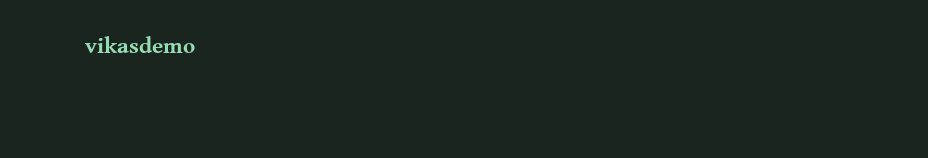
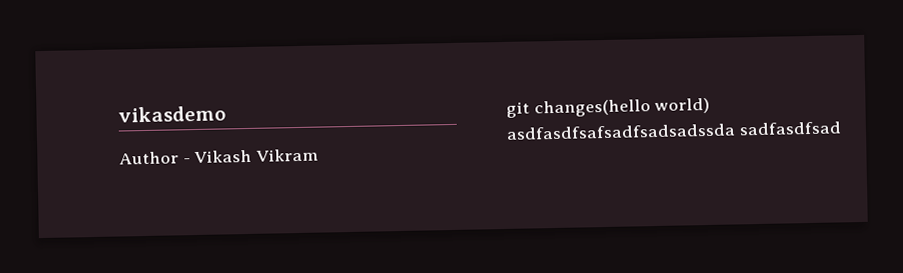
+ Author - Vikash Vikram
+ git changes(hello world) asdfasdfsafsadfsadsadssda sadfasdfsad

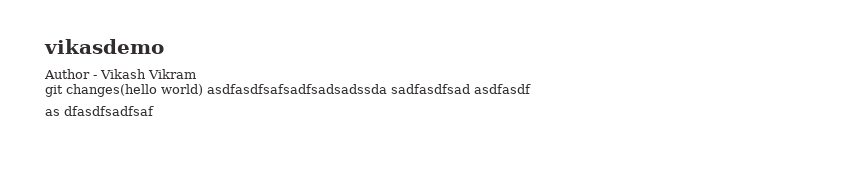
- git changes(hello world) asdfasdfsafsadfsadsadssda sadfasdfsad
+ git changes(hello world) asdfasdfsafsadfsadsadssda sadfasdfsad asdfasdf
+ as dfasdfsadfsaf

